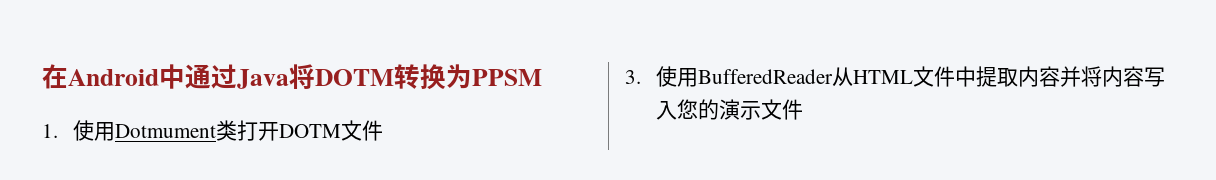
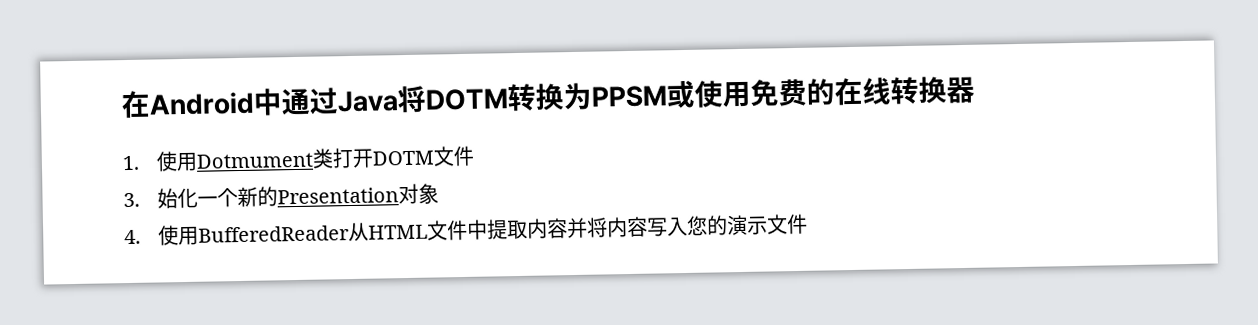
- 在Android中通过Java将DOTM转换为PPSM
+ 在Android中通过Java将DOTM转换为PPSM或使用免费的在线转换器
- 3.使用BufferedReader从HTML文件中提取内容并将内容写入您的演示文件
+ 3.始化一个新的Presentation对象
+ 4.使用BufferedReader从HTML文件中提取内容并将内容写入您的演示文件

